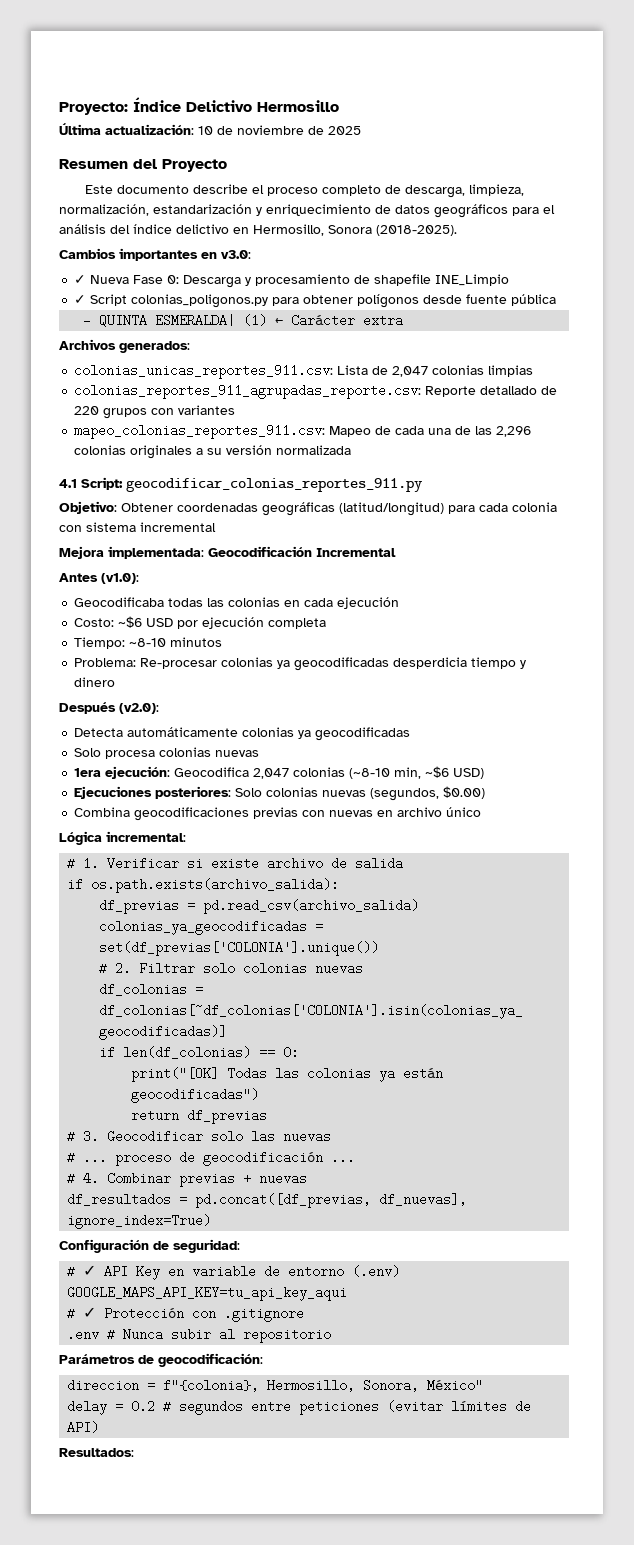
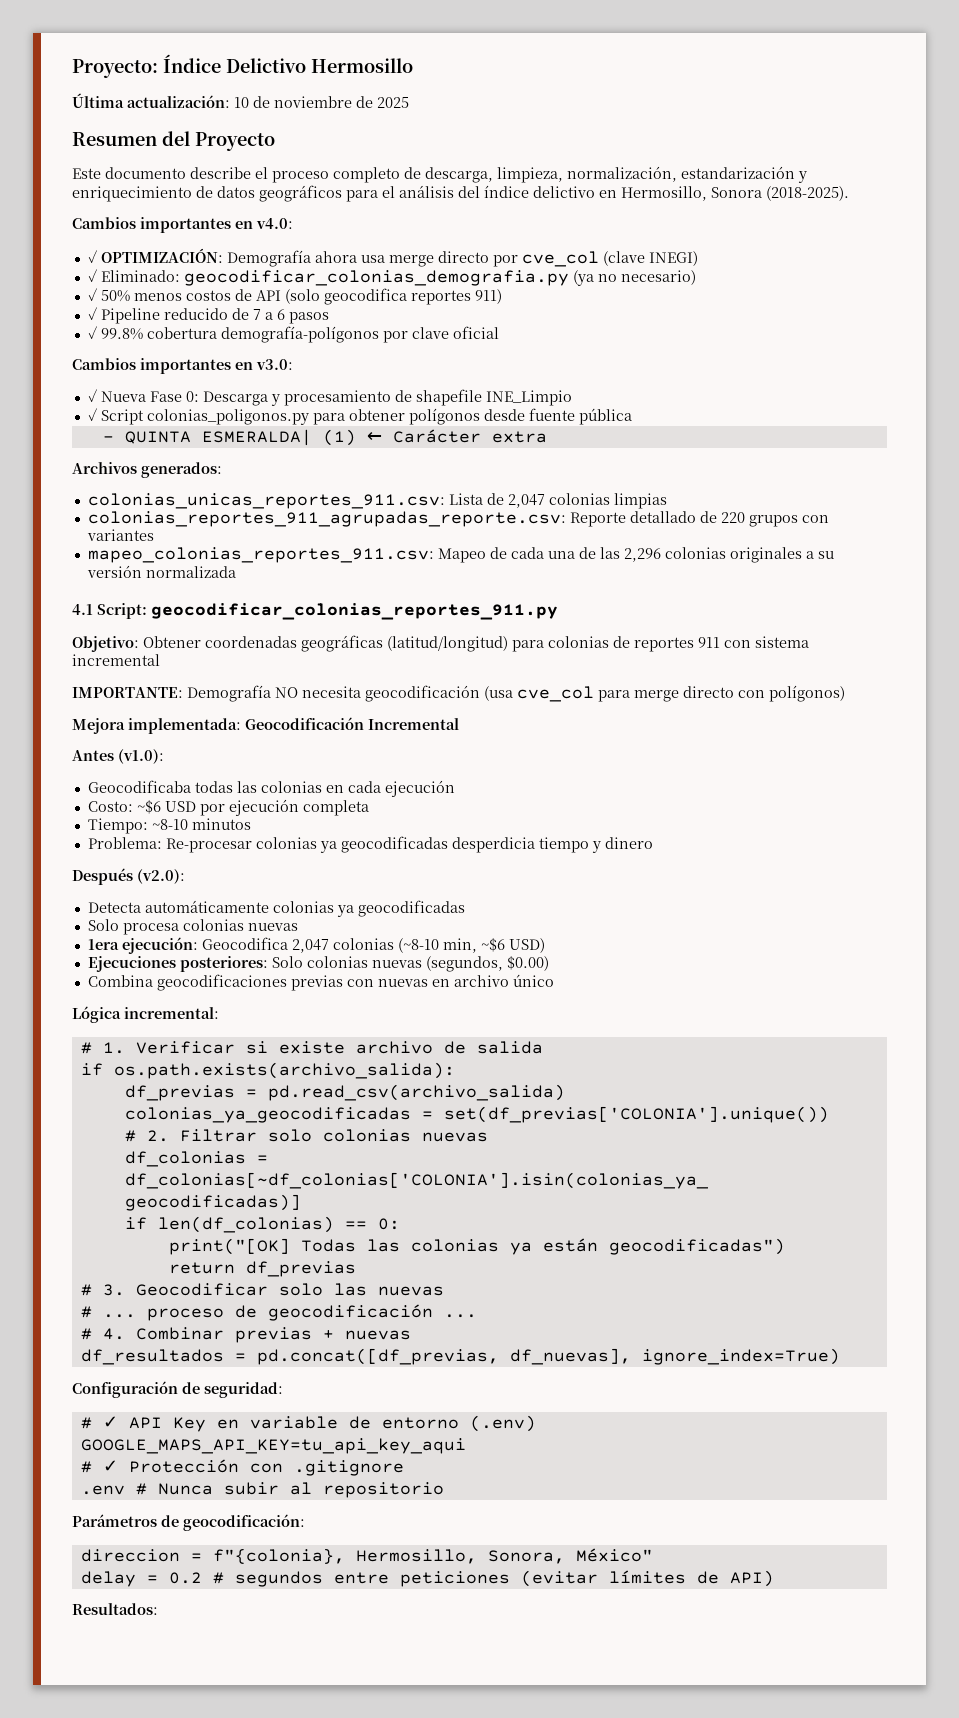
+ Cambios importantes en v4.0:
+ ✓ OPTIMIZACIÓN: Demografía ahora usa merge directo por cve_col (clave INEGI)
+ ✓ Eliminado: geocodificar_colonias_demografia.py (ya no necesario)
+ ✓ 50% menos costos de API (solo geocodifica reportes 911)
+ ✓ Pipeline reducido de 7 a 6 pasos
+ ✓ 99.8% cobertura demografía-polígonos por clave oficial
- Objetivo: Obtener coordenadas geográficas (latitud/longitud) para cada colonia con sistema incremental
+ Objetivo: Obtener coordenadas geográficas (latitud/longitud) para colonias de reportes 911 con sistema incremental
+ IMPORTANTE: Demografía NO necesita geocodificación (usa cve_col para merge directo con polígonos)

